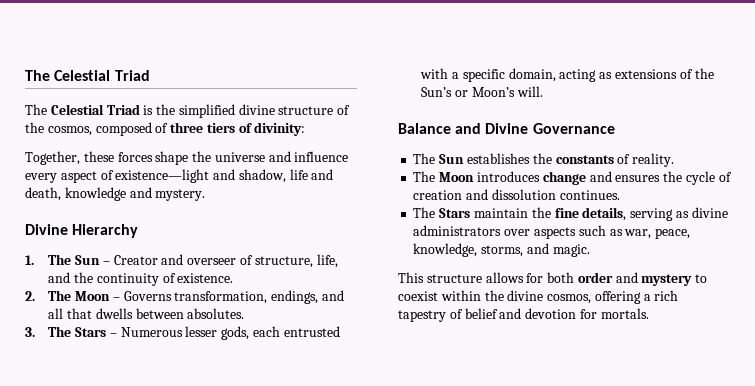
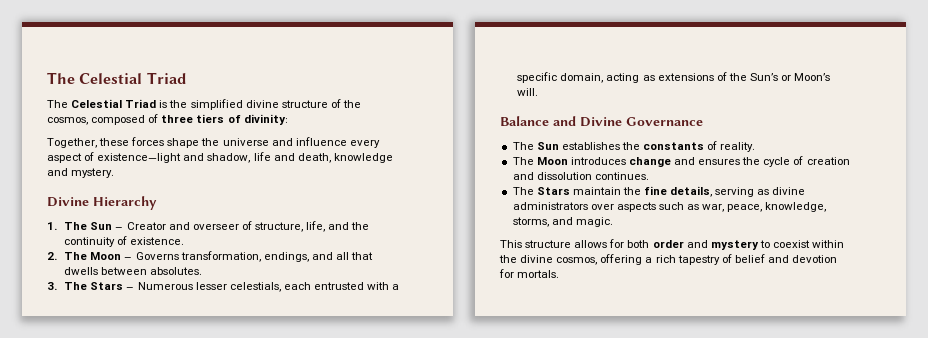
- 3. The Stars – Numerous lesser gods, each entrusted with a specific domain, acting as extensions of the Sun’s or Moon’s will.
+ 3. The Stars – Numerous lesser celestials, each entrusted with a specific domain, acting as extensions of the Sun’s or Moon’s will.

